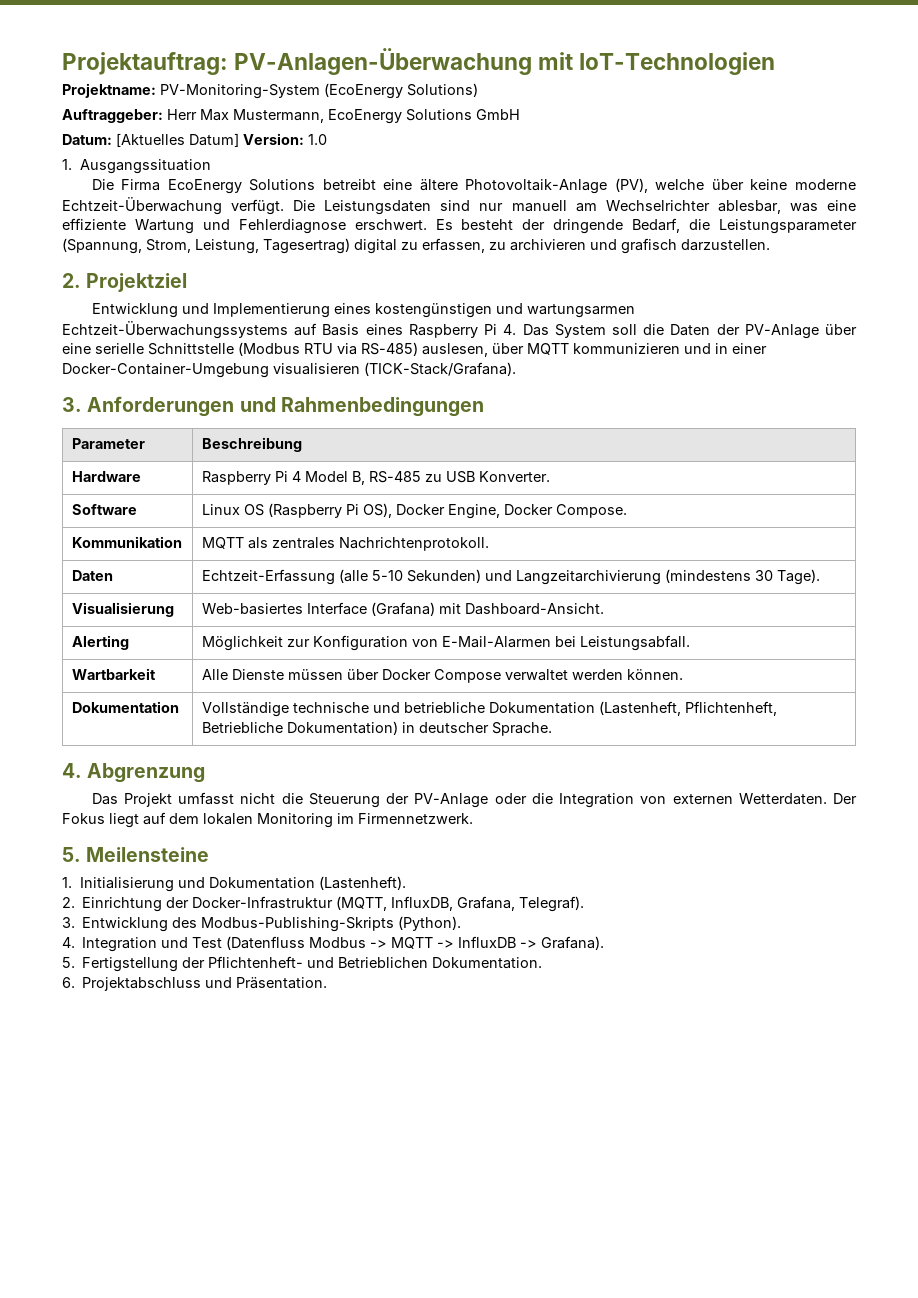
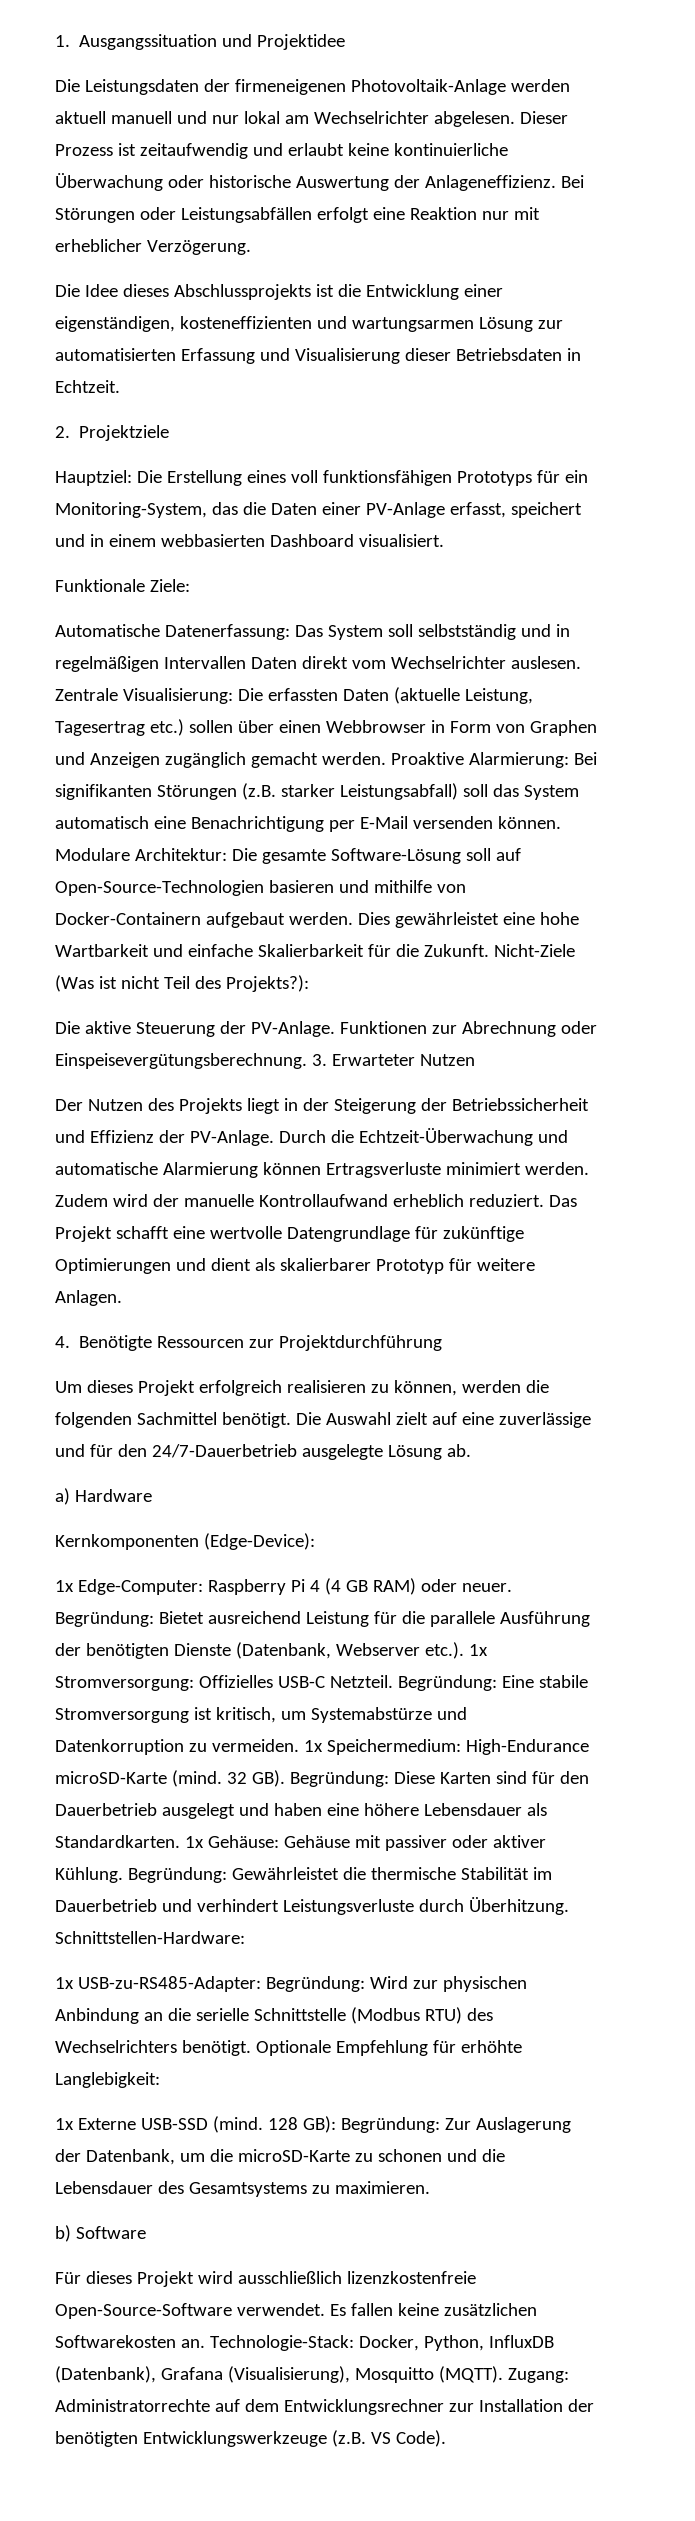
- Projektauftrag: PV-Anlagen-Überwachung mit IoT-Technologien
- Projektname: PV-Monitoring-System (EcoEnergy Solutions)
- Auftraggeber: Herr Max Mustermann, EcoEnergy Solutions GmbH
- Datum: [Aktuelles Datum] Version: 1.0
- 1. Ausgangssituation
- Die Firma EcoEnergy Solutions betreibt eine ältere Photovoltaik-Anlage (PV), welche über keine moderne Echtzeit-Überwachung verfügt. Die Leistungsdaten sind nur manuell am Wechselrichter ablesbar, was eine effiziente Wartung und Fehlerdiagnose erschwert. Es besteht der dringende Bedarf, die Leistungsparameter (Spannung, Strom, Leistung, Tagesertrag) digital zu erfassen, zu archivieren und grafisch darzustellen.
- 2. Projektziel
- Entwicklung und Implementierung eines kostengünstigen und wartungsarmen Echtzeit-Überwachungssystems auf Basis eines Raspberry Pi 4. Das System soll die Daten der PV-Anlage über eine serielle Schnittstelle (Modbus RTU via RS-485) auslesen, über MQTT kommunizieren und in einer Docker-Container-Umgebung visualisieren (TICK-Stack/Grafana).
- 3. Anforderungen und Rahmenbedingungen
- Parameter | Beschreibung
- Hardware | Raspberry Pi 4 Model B, RS-485 zu USB Konverter.
- Software | Linux OS (Raspberry Pi OS), Docker Engine, Docker Compose.
- Kommunikation | MQTT als zentrales Nachrichtenprotokoll.
- Daten | Echtzeit-Erfassung (alle 5-10 Sekunden) und Langzeitarchivierung (mindestens 30 Tage).
- Visualisierung | Web-basiertes Interface (Grafana) mit Dashboard-Ansicht.
- Alerting | Möglichkeit zur Konfiguration von E-Mail-Alarmen bei Leistungsabfall.
- Wartbarkeit | Alle Dienste müssen über Docker Compose verwaltet werden können.
- Dokumentation | Vollständige technische und betriebliche Dokumentation (Lastenheft, Pflichtenheft, Betriebliche Dokumentation) in deutscher Sprache.
- 4. Abgrenzung
- Das Projekt umfasst nicht die Steuerung der PV-Anlage oder die Integration von externen Wetterdaten. Der Fokus liegt auf dem lokalen Monitoring im Firmennetzwerk.
- 5. Meilensteine
- 1. Initialisierung und Dokumentation (Lastenheft).
- 2. Einrichtung der Docker-Infrastruktur (MQTT, InfluxDB, Grafana, Telegraf).
- 3. Entwicklung des Modbus-Publishing-Skripts (Python).
- 4. Integration und Test (Datenfluss Modbus -> MQTT -> InfluxDB -> Grafana).
- 5. Fertigstellung der Pflichtenheft- und Betrieblichen Dokumentation.
- 6. Projektabschluss und Präsentation.
+ 1. Ausgangssituation und Projektidee
+ Die Leistungsdaten der firmeneigenen Photovoltaik-Anlage werden aktuell manuell und nur lokal am Wechselrichter abgelesen. Dieser Prozess ist zeitaufwendig und erlaubt keine kontinuierliche Überwachung oder historische Auswertung der Anlageneffizienz. Bei Störungen oder Leistungsabfällen erfolgt eine Reaktion nur mit erheblicher Verzögerung.
+ Die Idee dieses Abschlussprojekts ist die Entwicklung einer eigenständigen, kosteneffizienten und wartungsarmen Lösung zur automatisierten Erfassung und Visualisierung dieser Betriebsdaten in Echtzeit.
+ 2. Projektziele
+ Hauptziel: Die Erstellung eines voll funktionsfähigen Prototyps für ein Monitoring-System, das die Daten einer PV-Anlage erfasst, speichert und in einem webbasierten Dashboard visualisiert.
+ Funktionale Ziele:
+ Automatische Datenerfassung: Das System soll selbstständig und in regelmäßigen Intervallen Daten direkt vom Wechselrichter auslesen. Zentrale Visualisierung: Die erfassten Daten (aktuelle Leistung, Tagesertrag etc.) sollen über einen Webbrowser in Form von Graphen und Anzeigen zugänglich gemacht werden. Proaktive Alarmierung: Bei signifikanten Störungen (z.B. starker Leistungsabfall) soll das System automatisch eine Benachrichtigung per E-Mail versenden können. Modulare Architektur: Die gesamte Software-Lösung soll auf Open-Source-Technologien basieren und mithilfe von Docker-Containern aufgebaut werden. Dies gewährleistet eine hohe Wartbarkeit und einfache Skalierbarkeit für die Zukunft. Nicht-Ziele (Was ist nicht Teil des Projekts?):
+ Die aktive Steuerung der PV-Anlage. Funktionen zur Abrechnung oder Einspeisevergütungsberechnung. 3. Erwarteter Nutzen
+ Der Nutzen des Projekts liegt in der Steigerung der Betriebssicherheit und Effizienz der PV-Anlage. Durch die Echtzeit-Überwachung und automatische Alarmierung können Ertragsverluste minimiert werden. Zudem wird der manuelle Kontrollaufwand erheblich reduziert. Das Projekt schafft eine wertvolle Datengrundlage für zukünftige Optimierungen und dient als skalierbarer Prototyp für weitere Anlagen.
+ 4. Benötigte Ressourcen zur Projektdurchführung
+ Um dieses Projekt erfolgreich realisieren zu können, werden die folgenden Sachmittel benötigt. Die Auswahl zielt auf eine zuverlässige und für den 24/7-Dauerbetrieb ausgelegte Lösung ab.
+ a) Hardware
+ Kernkomponenten (Edge-Device):
+ 1x Edge-Computer: Raspberry Pi 4 (4 GB RAM) oder neuer. Begründung: Bietet ausreichend Leistung für die parallele Ausführung der benötigten Dienste (Datenbank, Webserver etc.). 1x Stromversorgung: Offizielles USB-C Netzteil. Begründung: Eine stabile Stromversorgung ist kritisch, um Systemabstürze und Datenkorruption zu vermeiden. 1x Speichermedium: High-Endurance microSD-Karte (mind. 32 GB). Begründung: Diese Karten sind für den Dauerbetrieb ausgelegt und haben eine höhere Lebensdauer als Standardkarten. 1x Gehäuse: Gehäuse mit passiver oder aktiver Kühlung. Begründung: Gewährleistet die thermische Stabilität im Dauerbetrieb und verhindert Leistungsverluste durch Überhitzung. Schnittstellen-Hardware:
+ 1x USB-zu-RS485-Adapter: Begründung: Wird zur physischen Anbindung an die serielle Schnittstelle (Modbus RTU) des Wechselrichters benötigt. Optionale Empfehlung für erhöhte Langlebigkeit:
+ 1x Externe USB-SSD (mind. 128 GB): Begründung: Zur Auslagerung der Datenbank, um die microSD-Karte zu schonen und die Lebensdauer des Gesamtsystems zu maximieren.
+ b) Software
+ Für dieses Projekt wird ausschließlich lizenzkostenfreie Open-Source-Software verwendet. Es fallen keine zusätzlichen Softwarekosten an. Technologie-Stack: Docker, Python, InfluxDB (Datenbank), Grafana (Visualisierung), Mosquitto (MQTT). Zugang: Administratorrechte auf dem Entwicklungsrechner zur Installation der benötigten Entwicklungswerkzeuge (z.B. VS Code).

